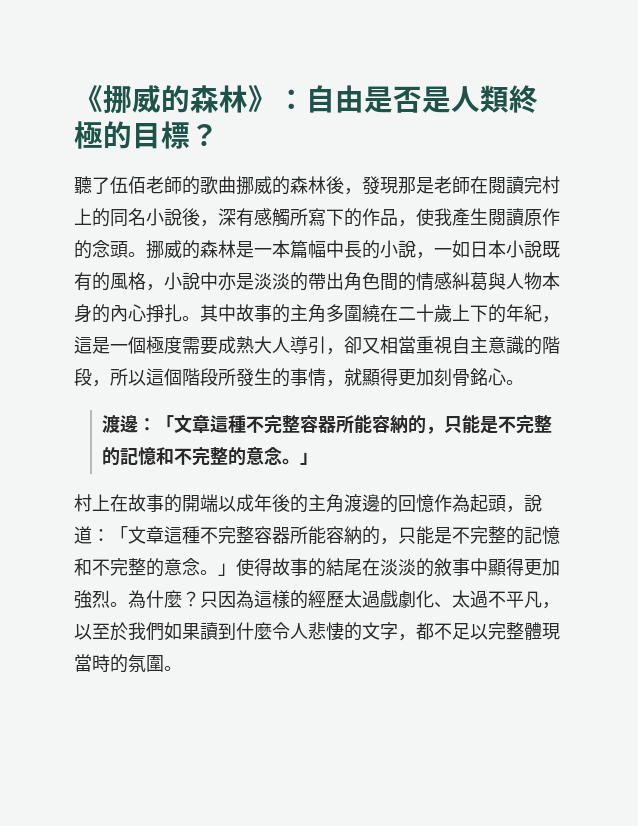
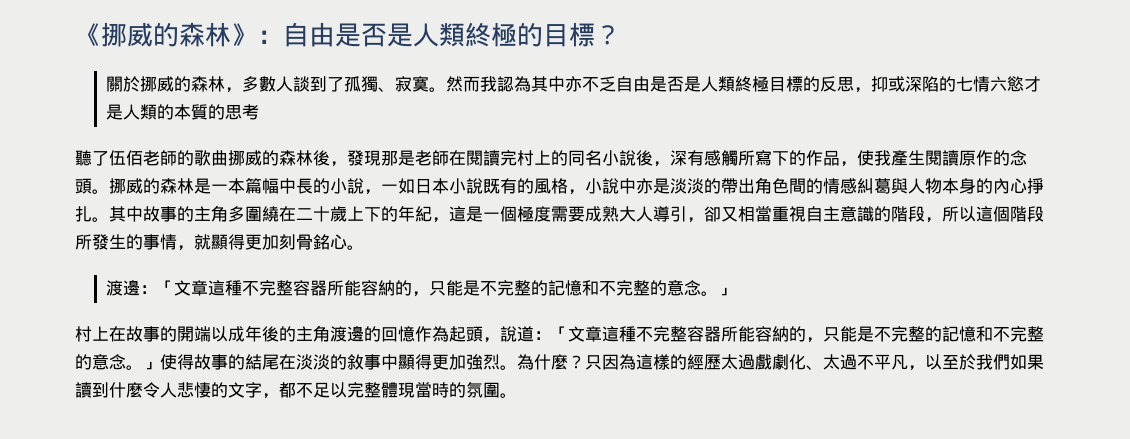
+ 關於挪威的森林，多數人談到了孤獨、寂寞。然而我認為其中亦不乏自由是否是人類終極目標的反思，抑或深陷的七情六慾才是人類的本質的思考

